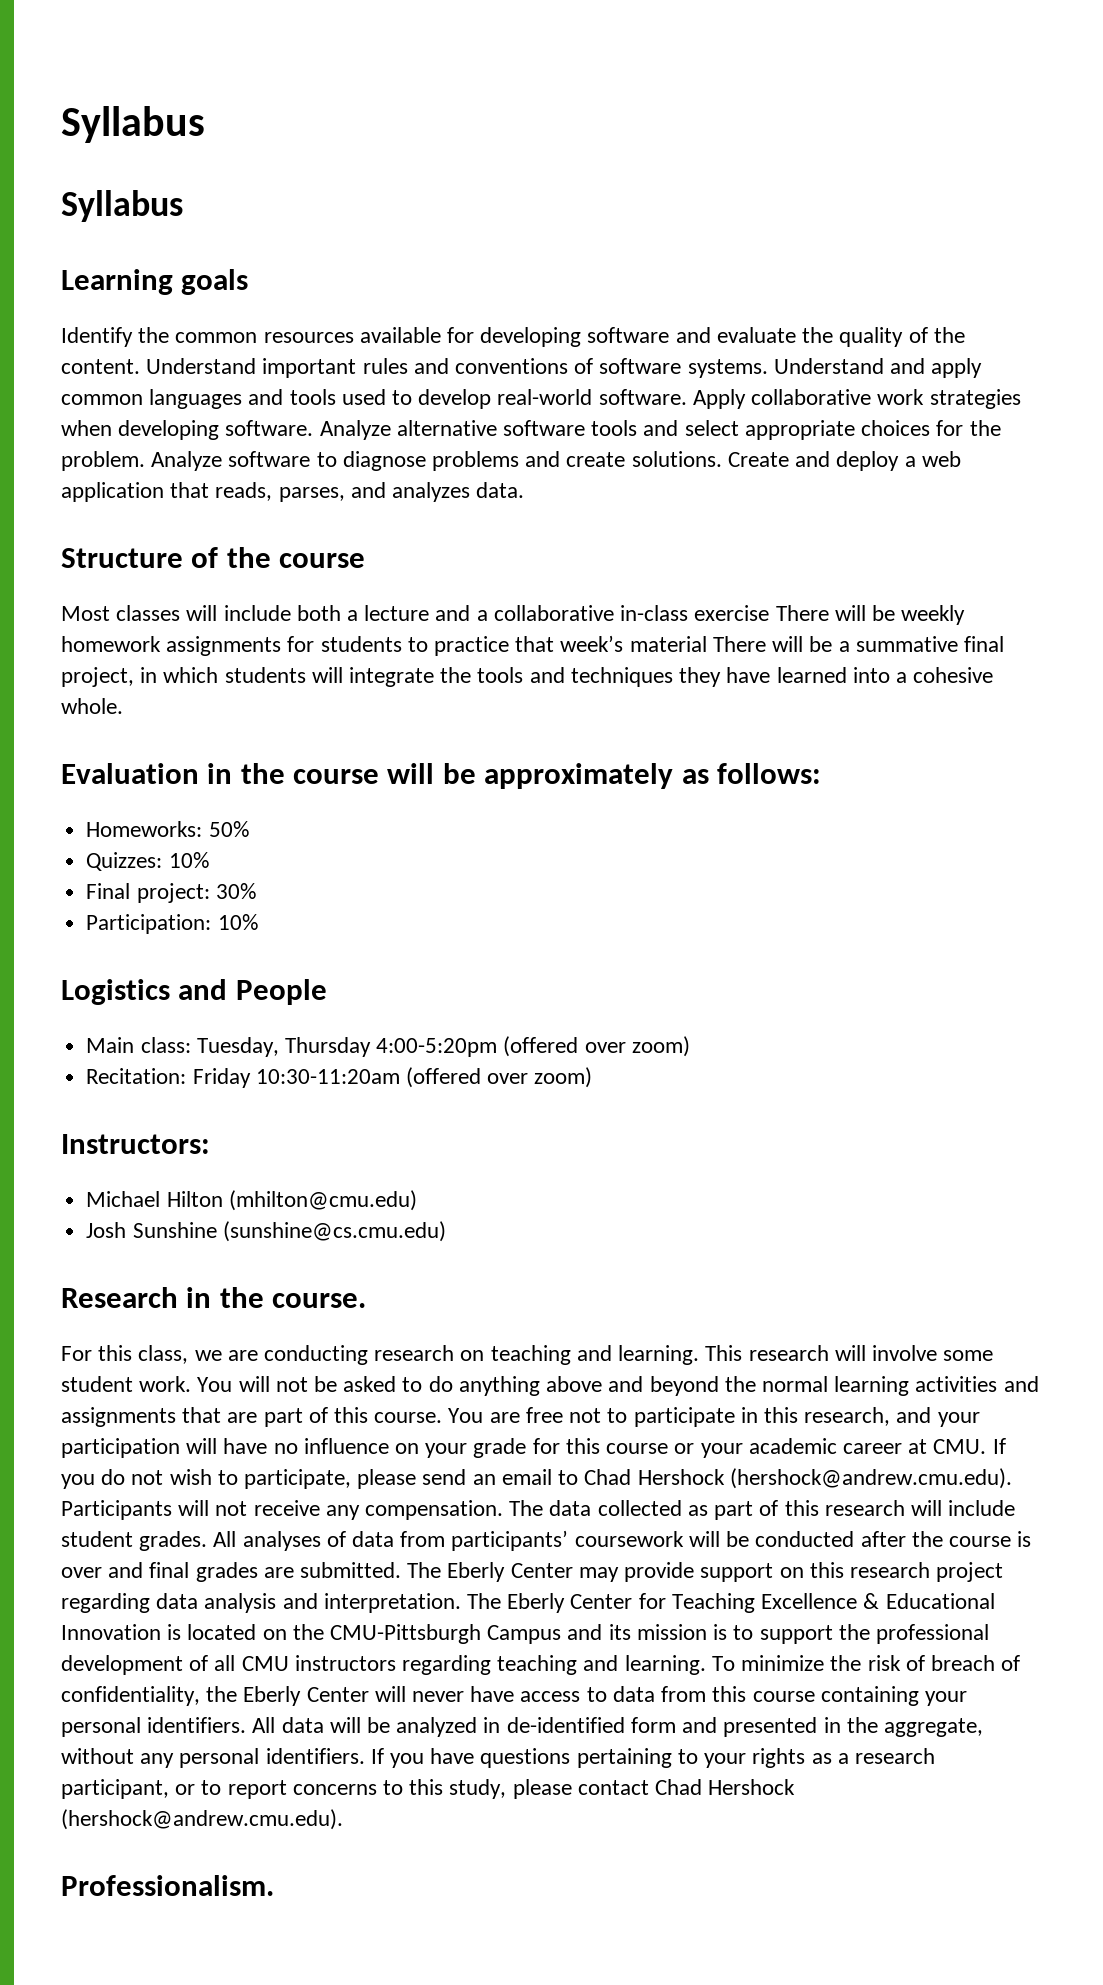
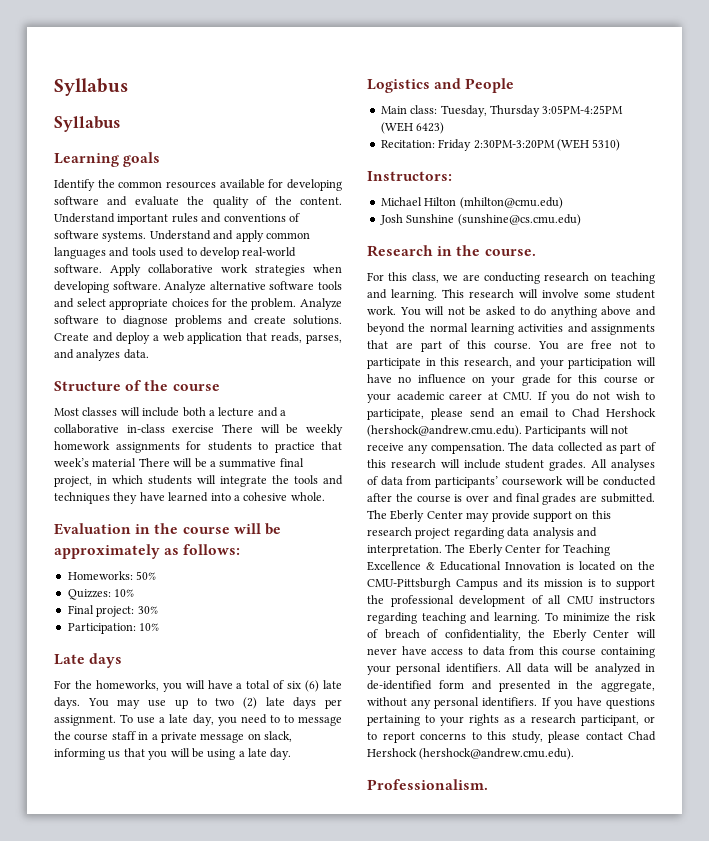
+ Late days
+ For the homeworks, you will have a total of six (6) late days. You may use up to two (2) late days per assignment. To use a late day, you need to to message the course staff in a private message on slack, informing us that you will be using a late day.
- Main class: Tuesday, Thursday 4:00-5:20pm (offered over zoom)
- Recitation: Friday 10:30-11:20am (offered over zoom)
+ Main class: Tuesday, Thursday 3:05PM-4:25PM (WEH 6423)
+ Recitation: Friday 2:30PM-3:20PM (WEH 5310)

